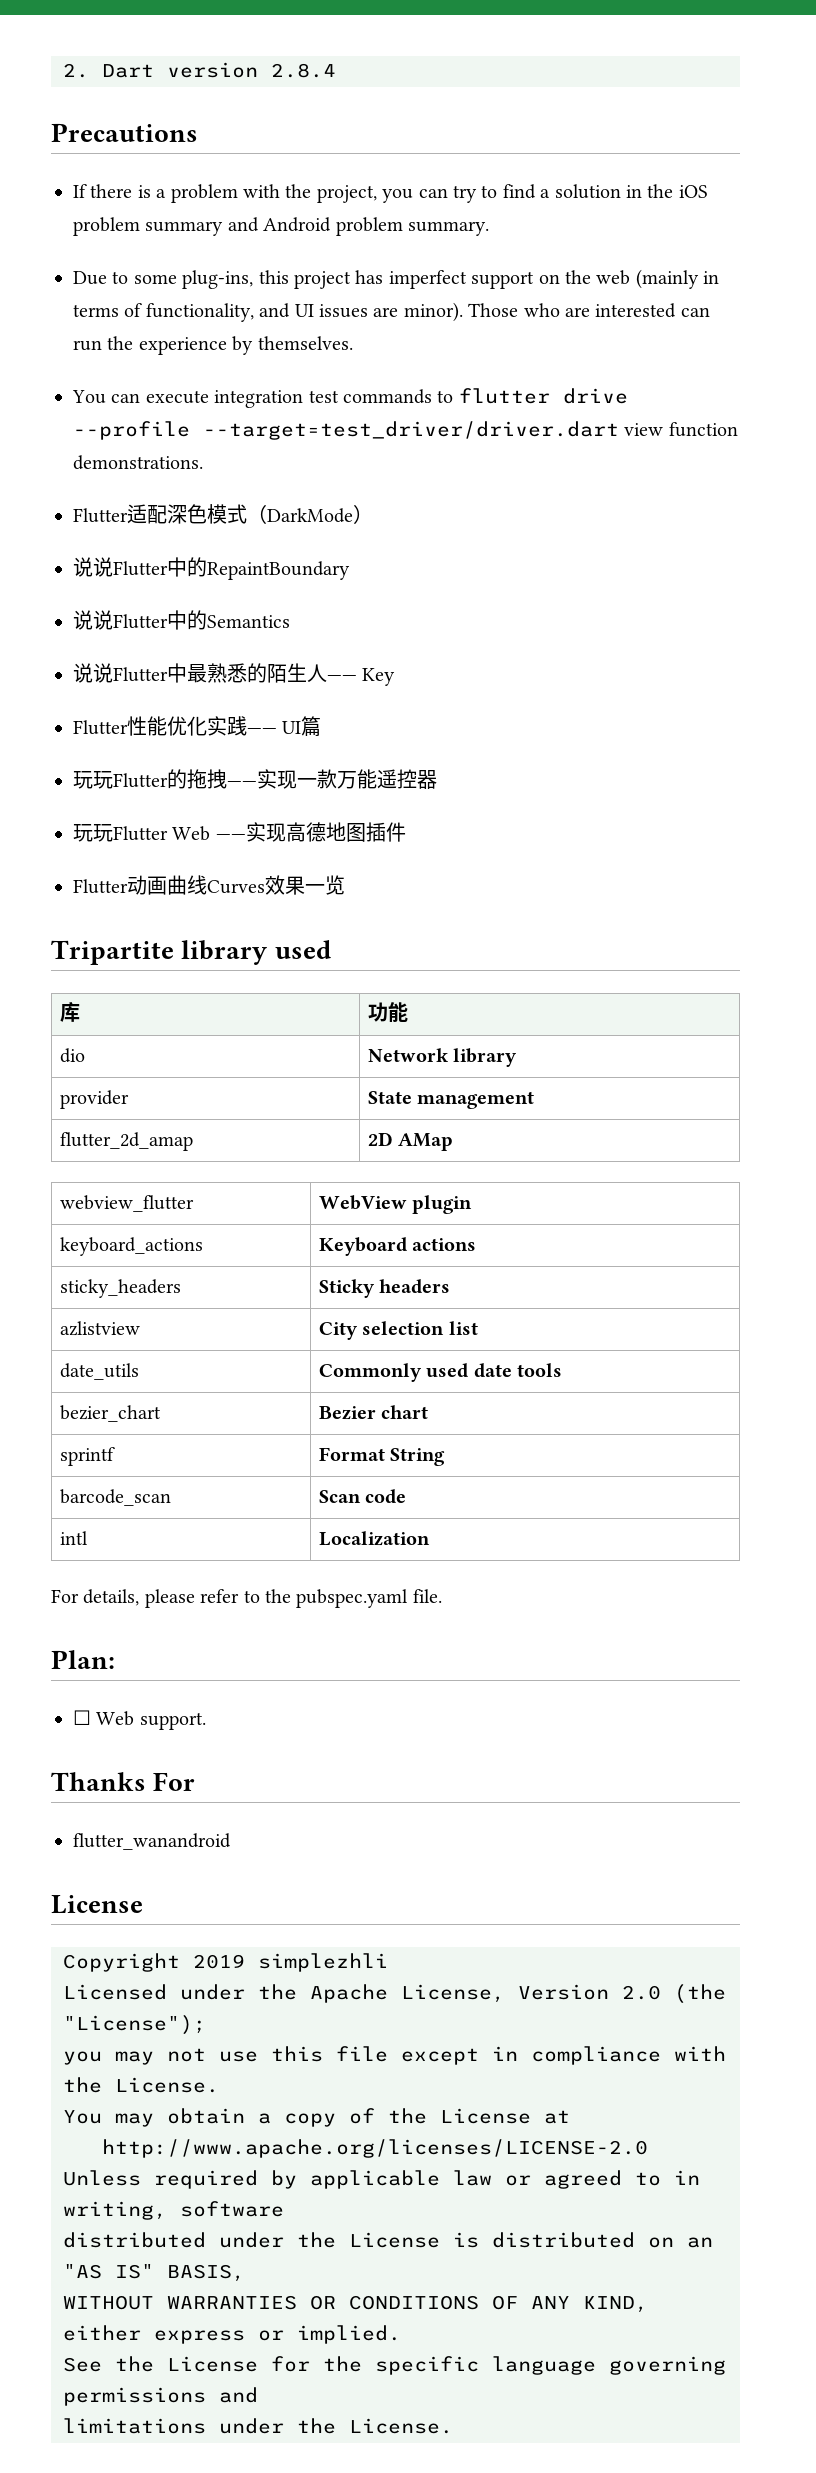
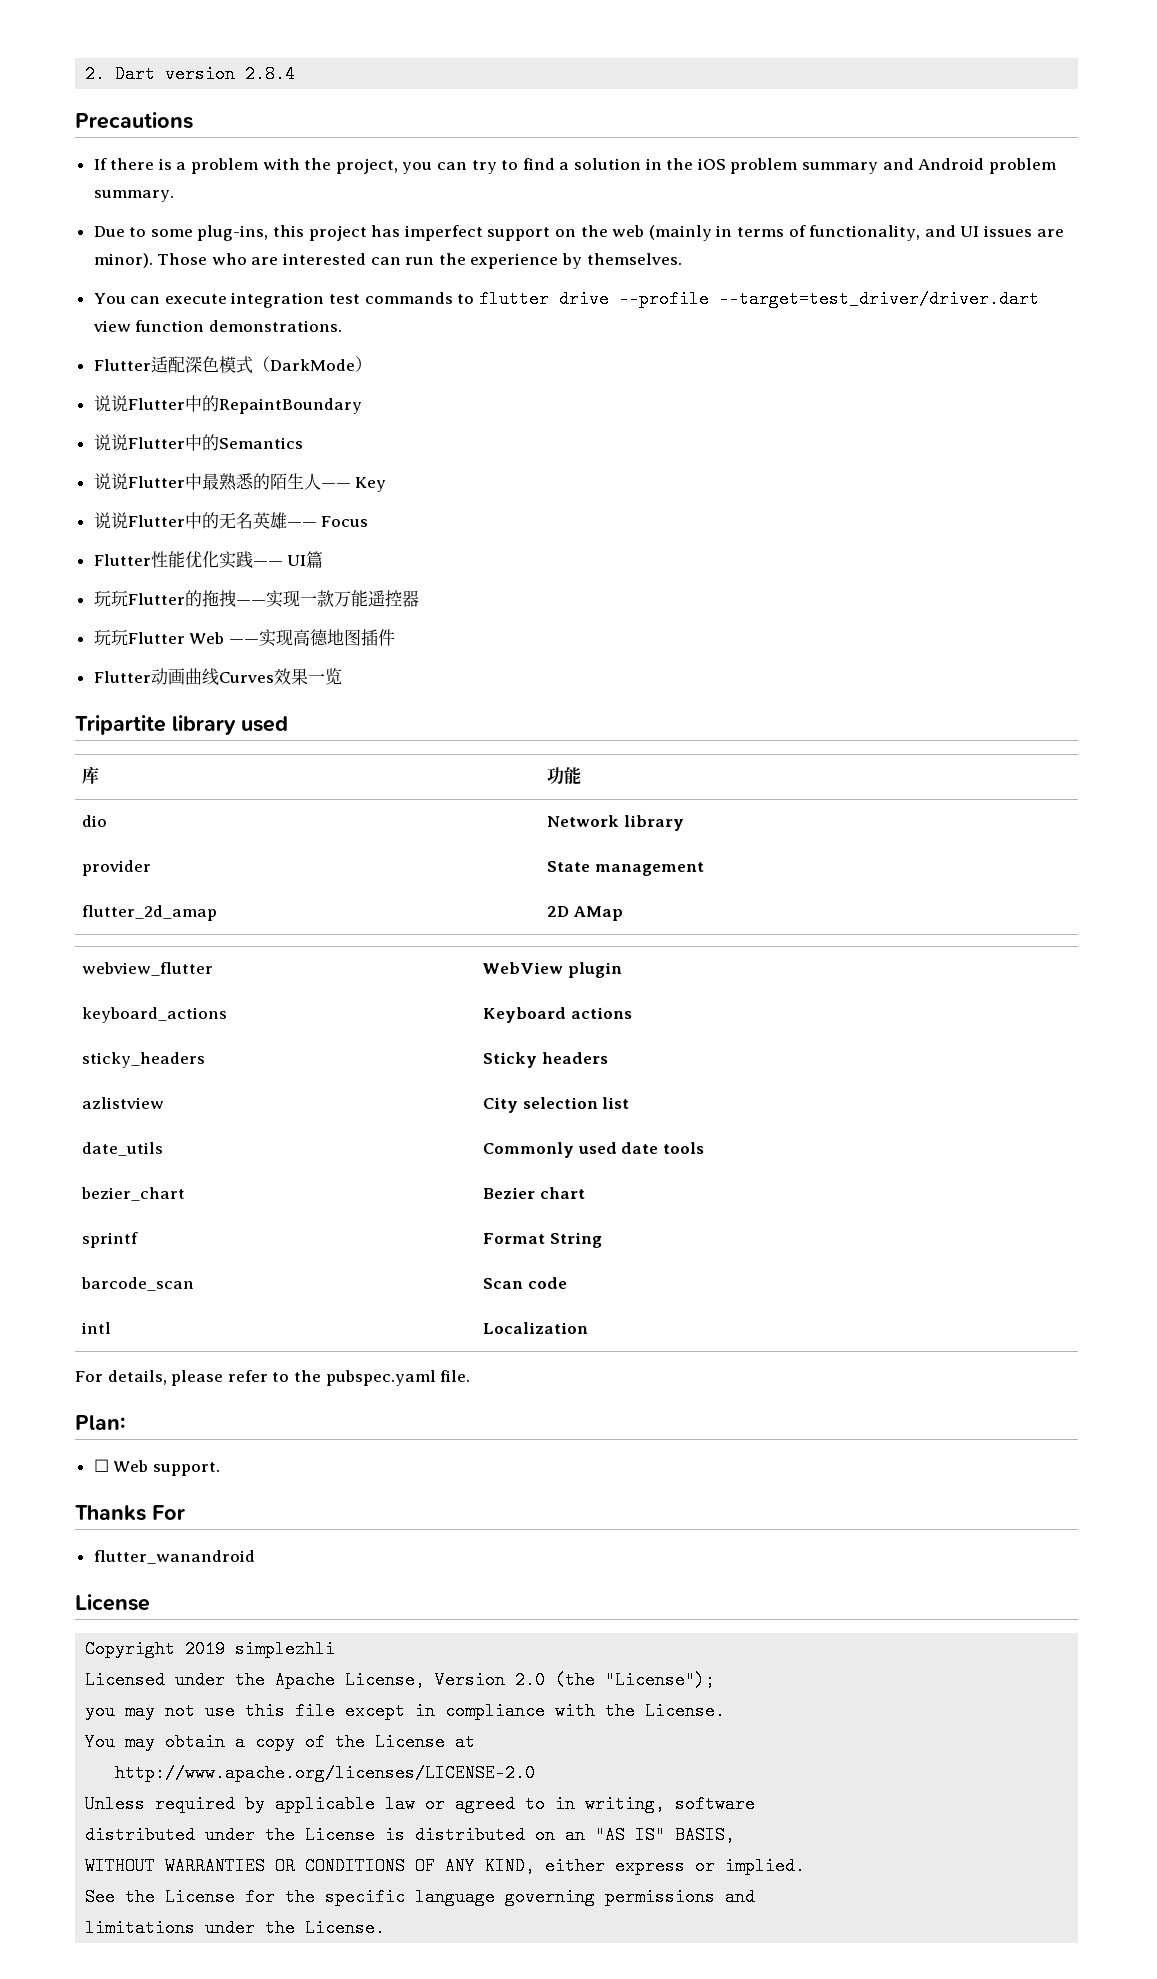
+ 说说Flutter中的无名英雄—— Focus

